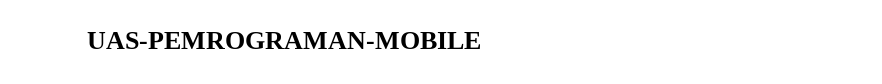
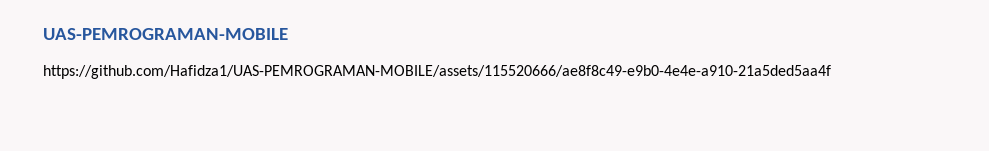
+ https://github.com/Hafidza1/UAS-PEMROGRAMAN-MOBILE/assets/115520666/ae8f8c49-e9b0-4e4e-a910-21a5ded5aa4f

